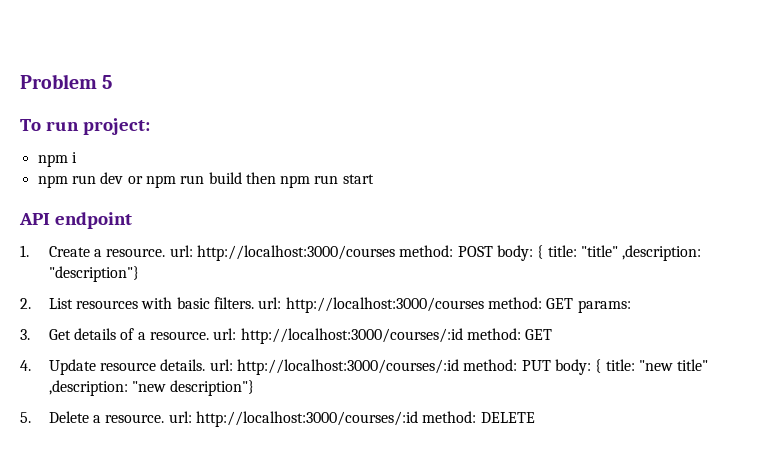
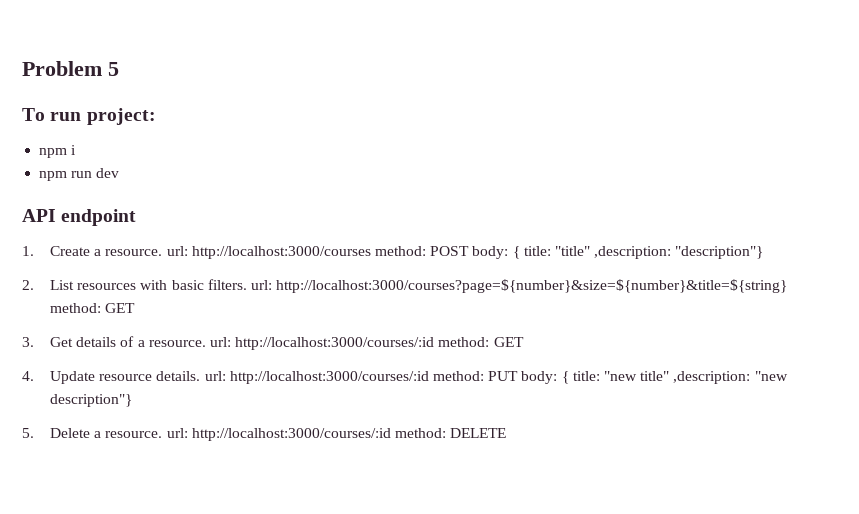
- npm run dev or npm run build then npm run start
+ npm run dev
- 2. List resources with basic filters. url: http://localhost:3000/courses method: GET params:
+ 2. List resources with basic filters. url: http://localhost:3000/courses?page=${number}&size=${number}&title=${string} method: GET

